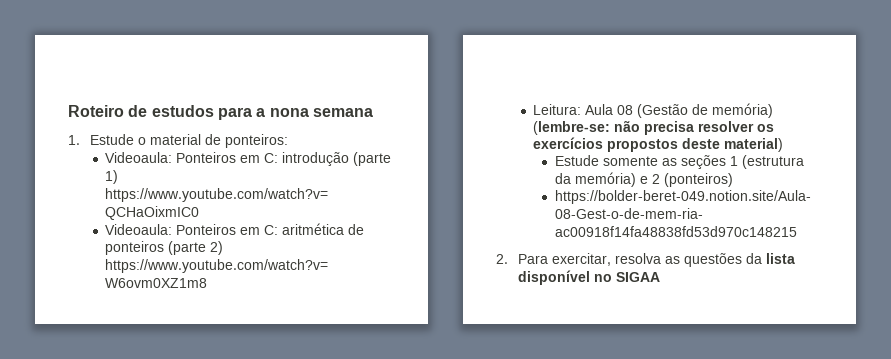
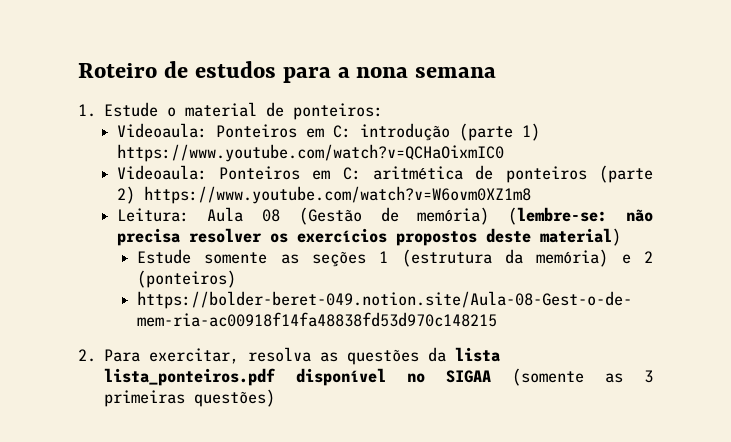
- 2. Para exercitar, resolva as questões da lista disponível no SIGAA
+ 2. Para exercitar, resolva as questões da lista lista_ponteiros.pdf disponível no SIGAA (somente as 3 primeiras questões)

